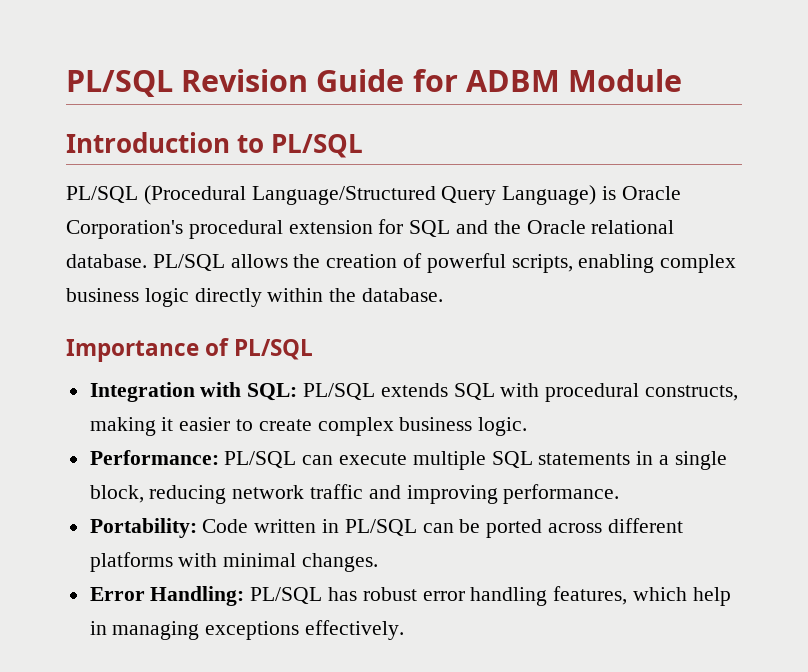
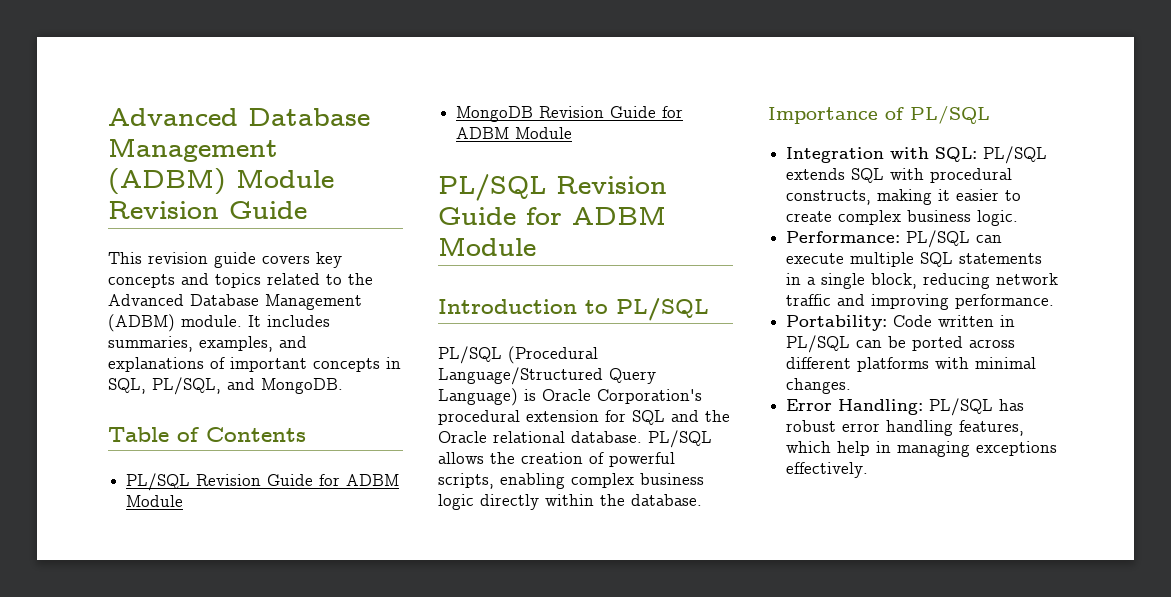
+ Advanced Database Management (ADBM) Module Revision Guide
+ This revision guide covers key concepts and topics related to the Advanced Database Management (ADBM) module. It includes summaries, examples, and explanations of important concepts in SQL, PL/SQL, and MongoDB.
+ Table of Contents
+ PL/SQL Revision Guide for ADBM Module
+ MongoDB Revision Guide for ADBM Module

